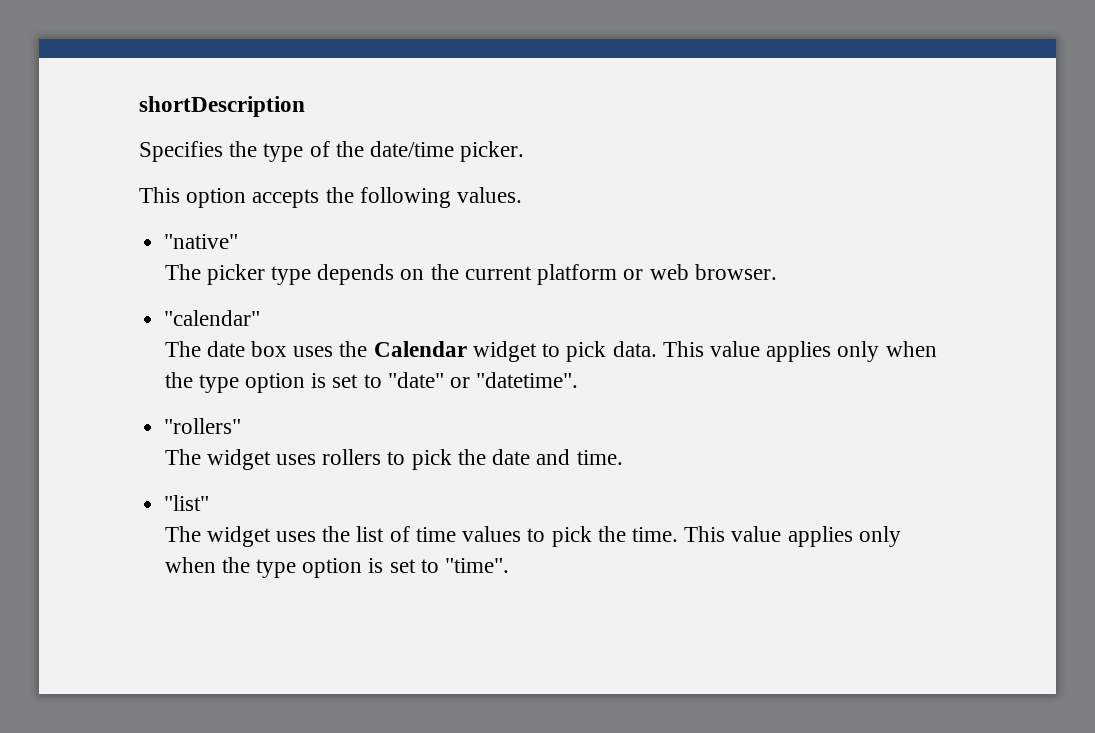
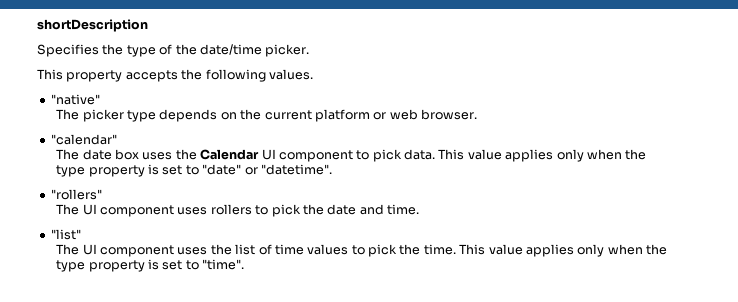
- This option accepts the following values.
+ This property accepts the following values.
- The date box uses the Calendar widget to pick data.
+ The date box uses the Calendar UI component to pick data.
- This value applies only when the type option is set to "date" or "datetime".
+ This value applies only when the type property is set to "date" or "datetime".
- The widget uses rollers to pick the date and time.
+ The UI component uses rollers to pick the date and time.
- The widget uses the list of time values to pick the time.
+ The UI component uses the list of time values to pick the time.
- This value applies only when the type option is set to "time".
+ This value applies only when the type property is set to "time".

